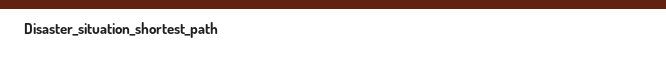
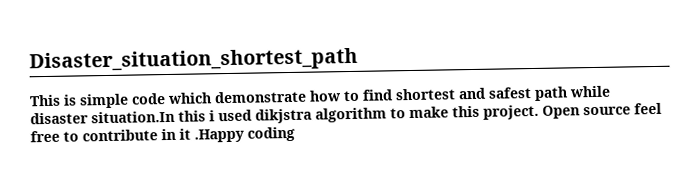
+ This is simple code which demonstrate how to find shortest and safest path while disaster situation.In this i used dikjstra algorithm to make this project. Open source feel free to contribute in it .Happy coding

